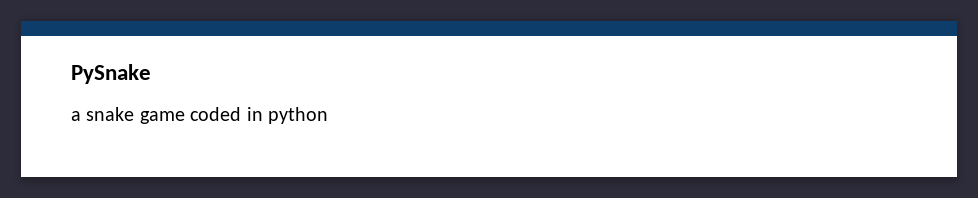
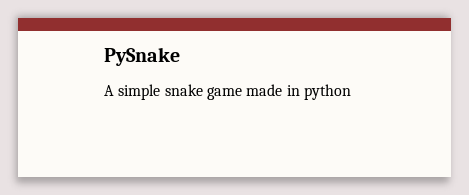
- a snake game coded in python
+ A simple snake game made in python

